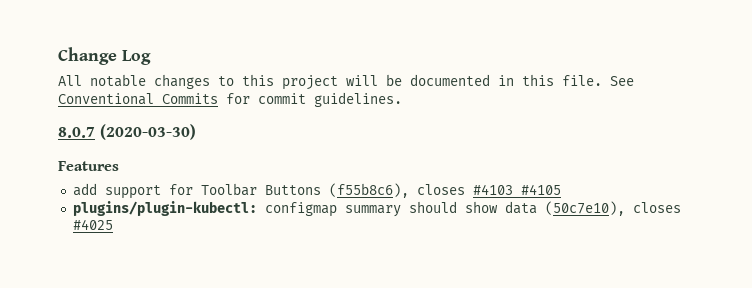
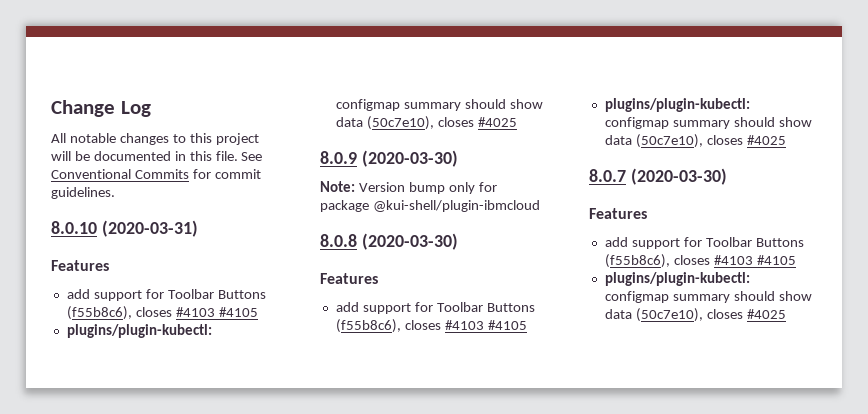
+ 8.0.10 (2020-03-31)
+ Features
+ add support for Toolbar Buttons (f55b8c6), closes #4103 #4105
+ plugins/plugin-kubectl: configmap summary should show data (50c7e10), closes #4025
+ 8.0.9 (2020-03-30)
+ Note: Version bump only for package @kui-shell/plugin-ibmcloud
+ 8.0.8 (2020-03-30)
+ Features
+ add support for Toolbar Buttons (f55b8c6), closes #4103 #4105
+ plugins/plugin-kubectl: configmap summary should show data (50c7e10), closes #4025

